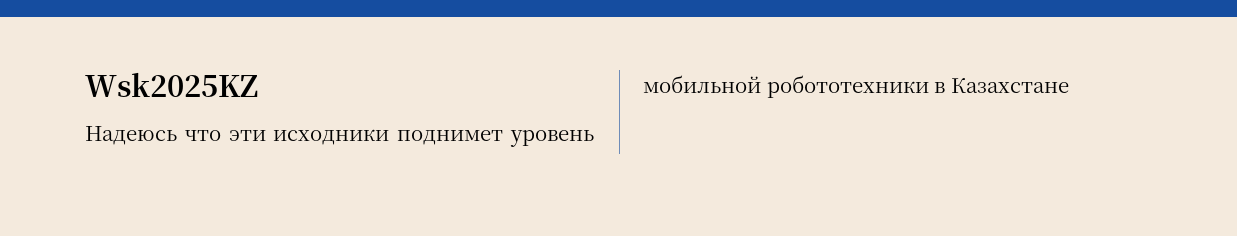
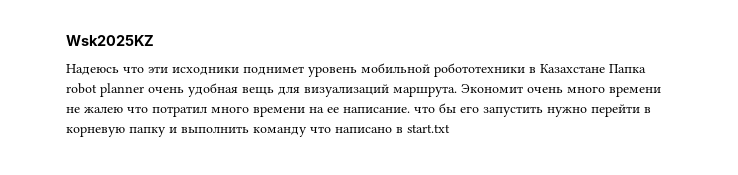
- Надеюсь что эти исходники поднимет уровень мобильной робототехники в Казахстане
+ Надеюсь что эти исходники поднимет уровень мобильной робототехники в Казахстане Папка robot planner очень удобная вещь для визуализаций маршрута. Экономит очень много времени не жалею что потратил много времени на ее написание. что бы его запустить нужно перейти в корневую папку и выполнить команду что написано в start.txt

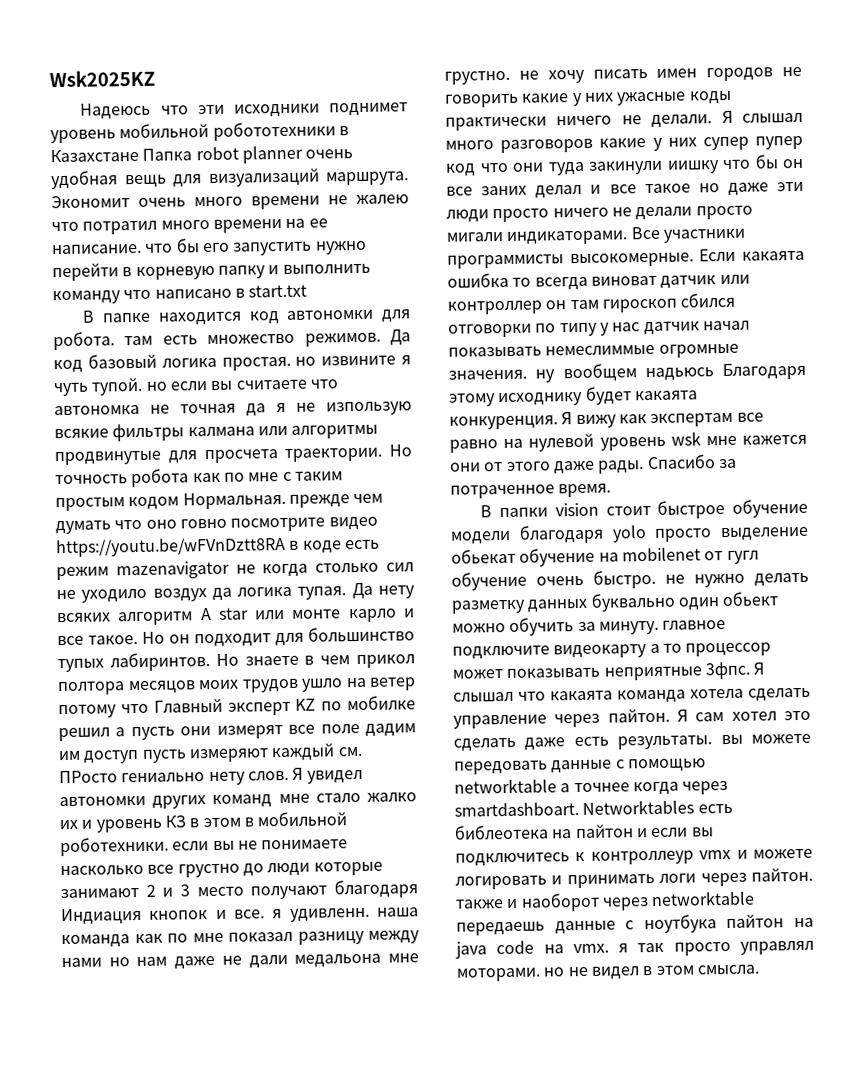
+ В папке находится код автономки для робота. там есть множество режимов. Да код базовый логика простая. но извините я чуть тупой. но если вы считаете что автономка не точная да я не изпользую всякие фильтры калмана или алгоритмы продвинутые для просчета траектории. Но точность робота как по мне с таким простым кодом Нормальная. прежде чем думать что оно говно посмотрите видео https://youtu.be/wFVnDztt8RA в коде есть режим mazenavigator не когда столько сил не уходило воздух да логика тупая. Да нету всяких алгоритм A star или монте карло и все такое. Но он подходит для большинство тупых лабиринтов. Но знаете в чем прикол полтора месяцов моих трудов ушло на ветер потому что Главный эксперт KZ по мобилке решил а пусть они измерят все поле дадим им доступ пусть измеряют каждый см. ПРосто гениально нету слов. Я увидел автономки других команд мне стало жалко их и уровень КЗ в этом в мобильной роботехники. если вы не понимаете насколько все грустно до люди которые занимают 2 и 3 место получают благодаря Индиация кнопок и все. я удивленн. наша команда как по мне показал разницу между нами но нам даже не дали медальона мне грустно. не хочу писать имен городов не говорить какие у них ужасные коды практически ничего не делали. Я слышал много разговоров какие у них супер пупер код что они туда закинули иишку что бы он все заних делал и все такое но даже эти люди просто ничего не делали просто мигали индикаторами. Все участники программисты высокомерные. Если какаята ошибка то всегда виноват датчик или контроллер он там гироскоп сбился отговорки по типу у нас датчик начал показывать немеслиммые огромные значения. ну вообщем надьюсь Благодаря этому исходнику будет какаята конкуренция. Я вижу как экспертам все равно на нулевой уровень wsk мне кажется они от этого даже рады. Спасибо за потраченное время.
+ В папки vision стоит быстрое обучение модели благодаря yolo просто выделение обьекат обучение на mobilenet от гугл обучение очень быстро. не нужно делать разметку данных буквально один обьект можно обучить за минуту. главное подключите видеокарту а то процессор может показывать неприятные 3фпс. Я слышал что какаята команда хотела сделать управление через пайтон. Я сам хотел это сделать даже есть результаты. вы можете передовать данные с помощью networktable а точнее когда через smartdashboart. Networktables есть библеотека на пайтон и если вы подключитесь к контроллеур vmx и можете логировать и принимать логи через пайтон. также и наоборот через networktable передаешь данные с ноутбука пайтон на java code на vmx. я так просто управлял моторами. но не видел в этом смысла.

